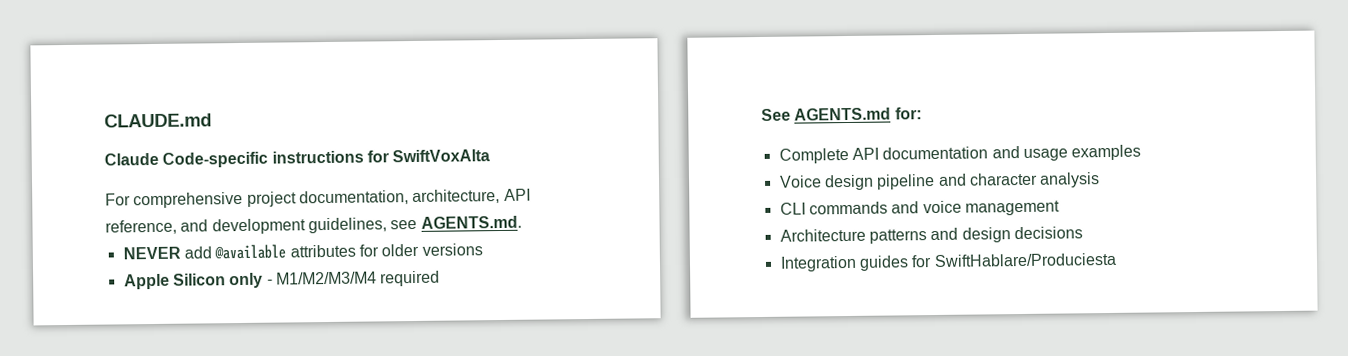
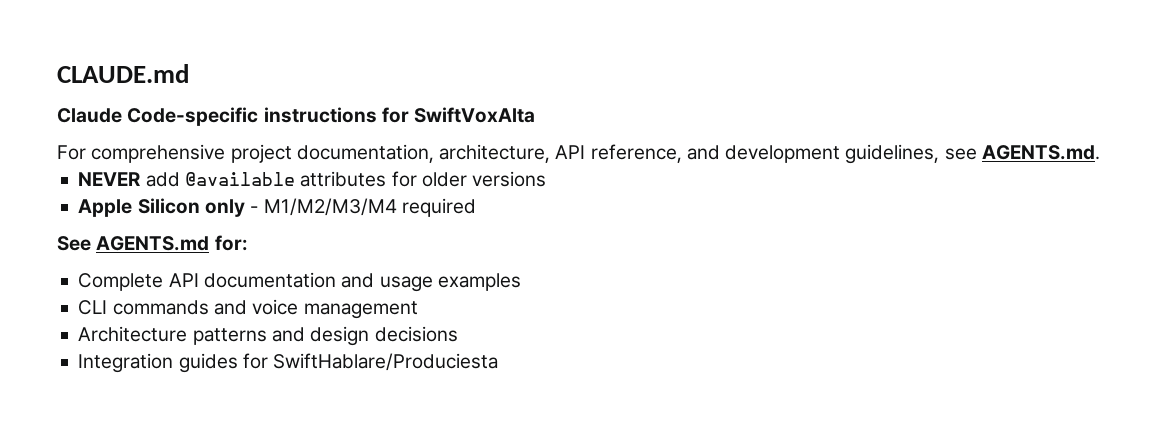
- Voice design pipeline and character analysis

